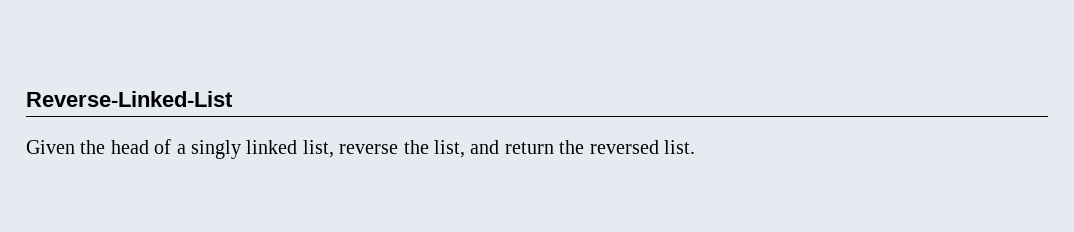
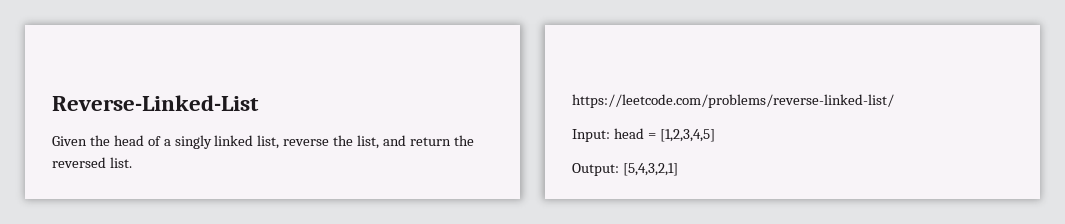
+ https://leetcode.com/problems/reverse-linked-list/
+ Input: head = [1,2,3,4,5]
+ Output: [5,4,3,2,1]

